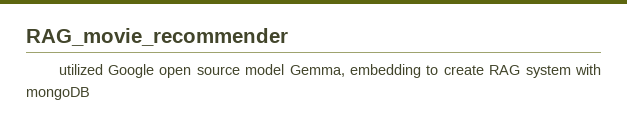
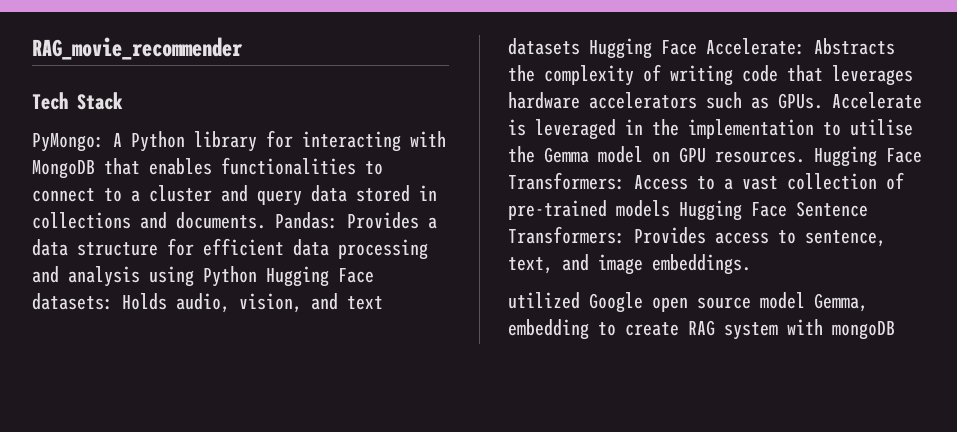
+ Tech Stack
+ PyMongo: A Python library for interacting with MongoDB that enables functionalities to connect to a cluster and query data stored in collections and documents. Pandas: Provides a data structure for efficient data processing and analysis using Python Hugging Face datasets: Holds audio, vision, and text datasets Hugging Face Accelerate: Abstracts the complexity of writing code that leverages hardware accelerators such as GPUs. Accelerate is leveraged in the implementation to utilise the Gemma model on GPU resources. Hugging Face Transformers: Access to a vast collection of pre-trained models Hugging Face Sentence Transformers: Provides access to sentence, text, and image embeddings.

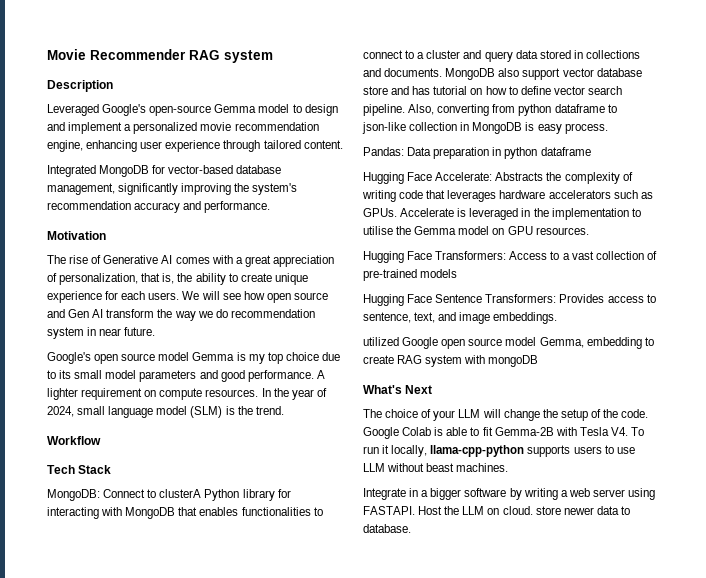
- RAG_movie_recommender
+ Movie Recommender RAG system
+ Description
+ Leveraged Google's open-source Gemma model to design and implement a personalized movie recommendation engine, enhancing user experience through tailored content.
+ Integrated MongoDB for vector-based database management, significantly improving the system's recommendation accuracy and performance.
+ Motivation
+ The rise of Generative AI comes with a great appreciation of personalization, that is, the ability to create unique experience for each users. We will see how open source and Gen AI transform the way we do recommendation system in near future.
+ Google's open source model Gemma is my top choice due to its small model parameters and good performance. A lighter requirement on compute resources. In the year of 2024, small language model (SLM) is the trend.
+ Workflow
  Tech Stack
- PyMongo: A Python library for interacting with MongoDB that enables functionalities to connect to a cluster and query data stored in collections and documents.
+ MongoDB: Connect to clusterA Python library for interacting with MongoDB that enables functionalities to connect to a cluster and query data stored in collections and documents.
- Pandas: Provides a data structure for efficient data processing and analysis using Python Hugging Face datasets: Holds audio, vision, and text datasets Hugging Face Accelerate: Abstracts the complexity of writing code that leverages hardware accelerators such as GPUs.
+ MongoDB also support vector database store and has tutorial on how to define vector search pipeline. Also, converting from python dataframe to json-like collection in MongoDB is easy process.
+ Pandas: Data preparation in python dataframe
+ Hugging Face Accelerate: Abstracts the complexity of writing code that leverages hardware accelerators such as GPUs.
- Accelerate is leveraged in the implementation to utilise the Gemma model on GPU resources. Hugging Face Transformers: Access to a vast collection of pre-trained models Hugging Face Sentence Transformers: Provides access to sentence, text, and image embeddings.
+ Accelerate is leveraged in the implementation to utilise the Gemma model on GPU resources.
+ Hugging Face Transformers: Access to a vast collection of pre-trained models
+ Hugging Face Sentence Transformers: Provides access to sentence, text, and image embeddings.
+ What's Next
+ The choice of your LLM will change the setup of the code. Google Colab is able to fit Gemma-2B with Tesla V4. To run it locally, llama-cpp-python supports users to use LLM without beast machines.
+ Integrate in a bigger software by writing a web server using FASTAPI. Host the LLM on cloud. store newer data to database.

